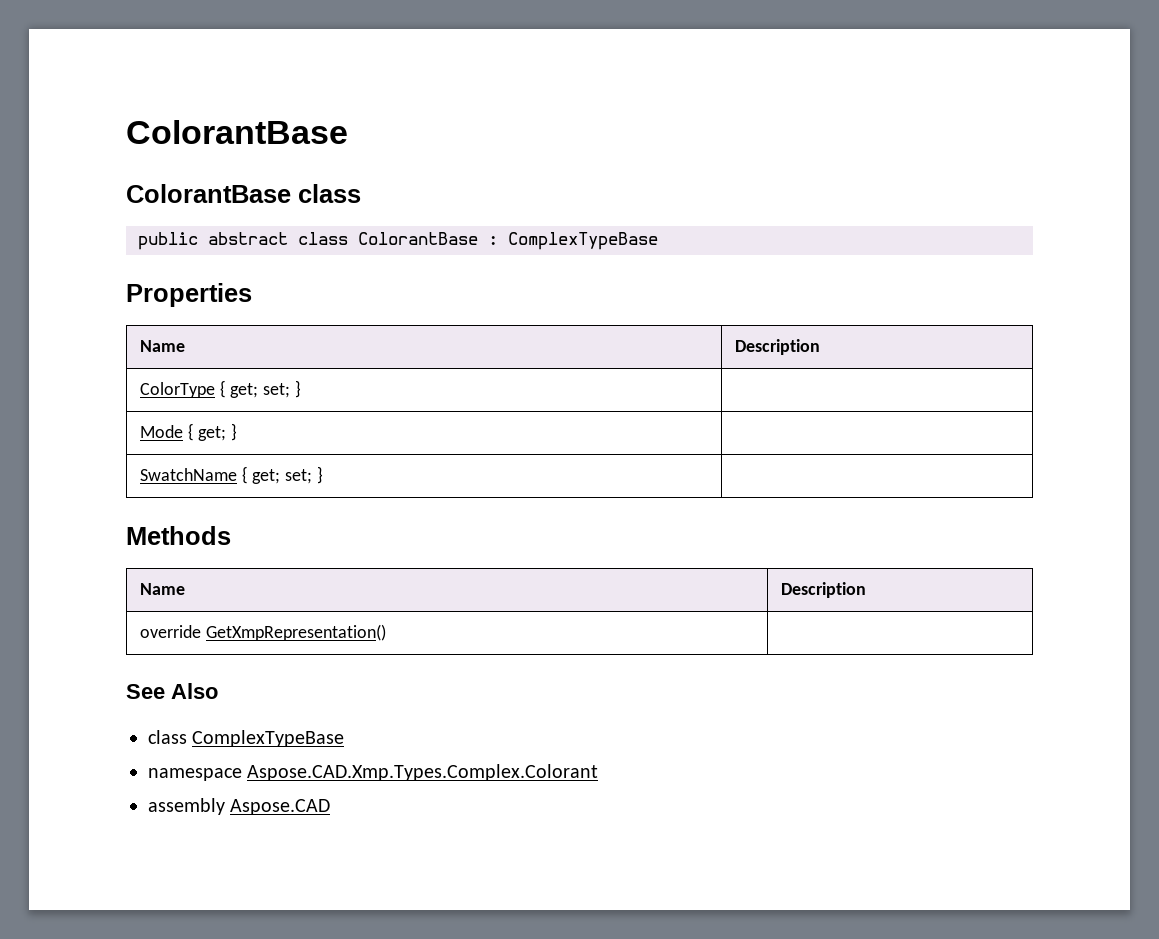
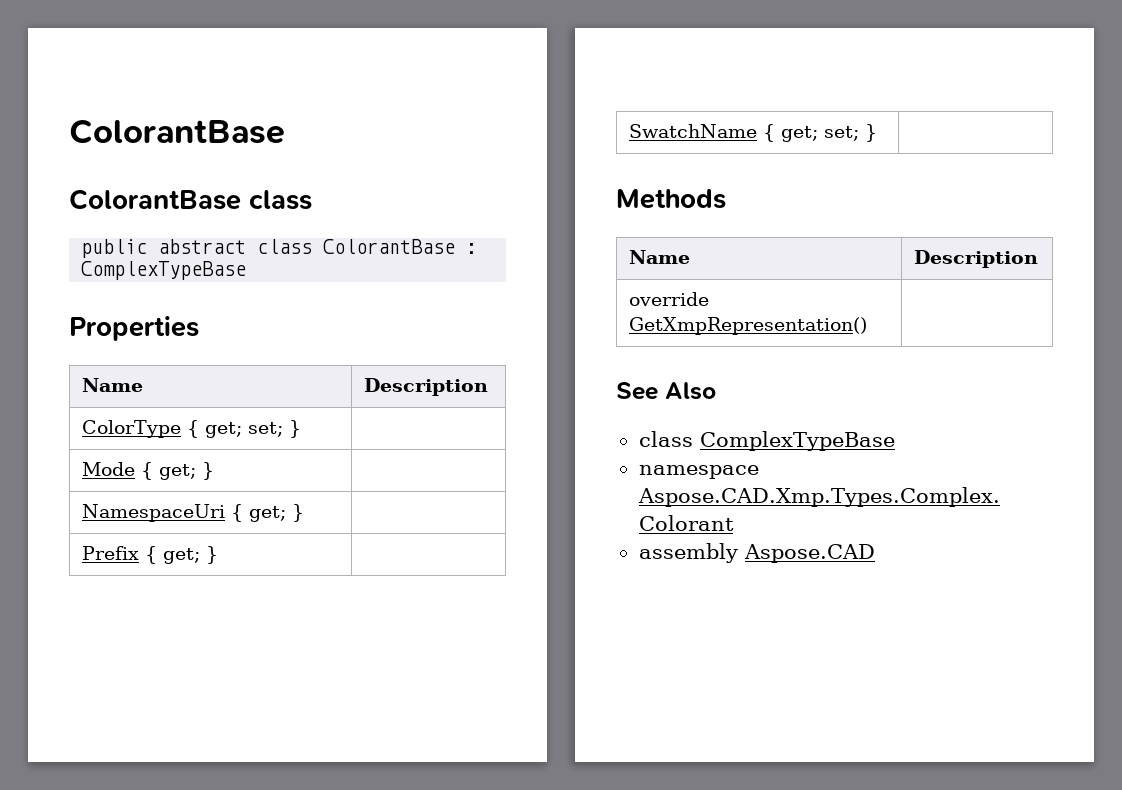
+ NamespaceUri { get; } |
+ Prefix { get; } |

